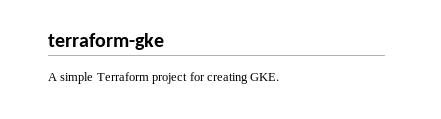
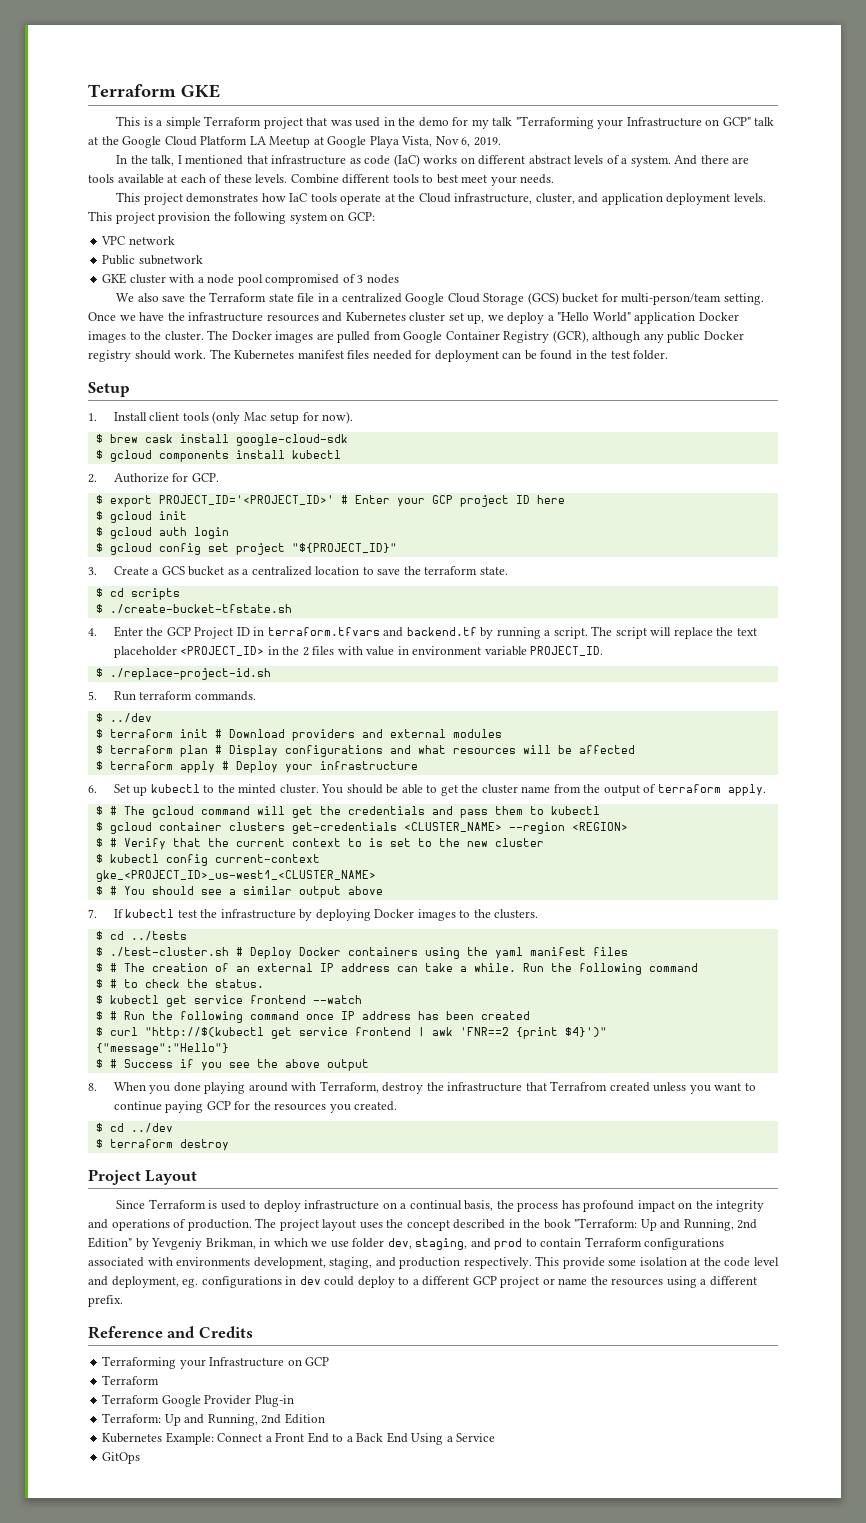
- terraform-gke
- A simple Terraform project for creating GKE.
+ Terraform GKE
+ This is a simple Terraform project that was used in the demo for my talk "Terraforming your Infrastructure on GCP" talk at the Google Cloud Platform LA Meetup at Google Playa Vista, Nov 6, 2019.
+ In the talk, I mentioned that infrastructure as code (IaC) works on different abstract levels of a system. And there are tools available at each of these levels. Combine different tools to best meet your needs.
+ This project demonstrates how IaC tools operate at the Cloud infrastructure, cluster, and application deployment levels. This project provision the following system on GCP:
+ VPC network
+ Public subnetwork
+ GKE cluster with a node pool compromised of 3 nodes
+ We also save the Terraform state file in a centralized Google Cloud Storage (GCS) bucket for multi-person/team setting. Once we have the infrastructure resources and Kubernetes cluster set up, we deploy a "Hello World" application Docker images to the cluster. The Docker images are pulled from Google Container Registry (GCR), although any public Docker registry should work. The Kubernetes manifest files needed for deployment can be found in the test folder.
+ Setup
+ 1. Install client tools (only Mac setup for now).
+ $ brew cask install google-cloud-sdk
+ $ gcloud components install kubectl
+ 2. Authorize for GCP.
+ $ export PROJECT_ID='<PROJECT_ID>' # Enter your GCP project ID here
+ $ gcloud init
+ $ gcloud auth login
+ $ gcloud config set project "${PROJECT_ID}"
+ 3. Create a GCS bucket as a centralized location to save the terraform state.
+ $ cd scripts
+ $ ./create-bucket-tfstate.sh
+ 4. Enter the GCP Project ID in terraform.tfvars and backend.tf by running a script. The script will replace the text placeholder <PROJECT_ID> in the 2 files with value in environment variable PROJECT_ID.
+ $ ./replace-project-id.sh
+ 5. Run terraform commands.
+ $ ../dev
+ $ terraform init # Download providers and external modules
+ $ terraform plan # Display configurations and what resources will be affected
+ $ terraform apply # Deploy your infrastructure
+ 6. Set up kubectl to the minted cluster. You should be able to get the cluster name from the output of terraform apply.
+ $ # The gcloud command will get the credentials and pass them to kubectl
+ $ gcloud container clusters get-credentials <CLUSTER_NAME> --region <REGION>
+ $ # Verify that the current context to is set to the new cluster
+ $ kubectl config current-context
+ gke_<PROJECT_ID>_us-west1_<CLUSTER_NAME>
+ $ # You should see a similar output above
+ 7. If kubectl test the infrastructure by deploying Docker images to the clusters.
+ $ cd ../tests
+ $ ./test-cluster.sh # Deploy Docker containers using the yaml manifest files
+ $ # The creation of an external IP address can take a while. Run the following command
+ $ # to check the status.
+ $ kubectl get service frontend --watch
+ $ # Run the following command once IP address has been created
+ $ curl "http://$(kubectl get service frontend | awk 'FNR==2 {print $4}')"
+ {"message":"Hello"}
+ $ # Success if you see the above output
+ 8. When you done playing around with Terraform, destroy the infrastructure that Terrafrom created unless you want to continue paying GCP for the resources you created.
+ $ cd ../dev
+ $ terraform destroy
+ Project Layout
+ Since Terraform is used to deploy infrastructure on a continual basis, the process has profound impact on the integrity and operations of production. The project layout uses the concept described in the book "Terraform: Up and Running, 2nd Edition" by Yevgeniy Brikman, in which we use folder dev, staging, and prod to contain Terraform configurations associated with environments development, staging, and production respectively. This provide some isolation at the code level and deployment, eg. configurations in dev could deploy to a different GCP project or name the resources using a different prefix.
+ Reference and Credits
+ Terraforming your Infrastructure on GCP
+ Terraform
+ Terraform Google Provider Plug-in
+ Terraform: Up and Running, 2nd Edition
+ Kubernetes Example: Connect a Front End to a Back End Using a Service
+ GitOps

